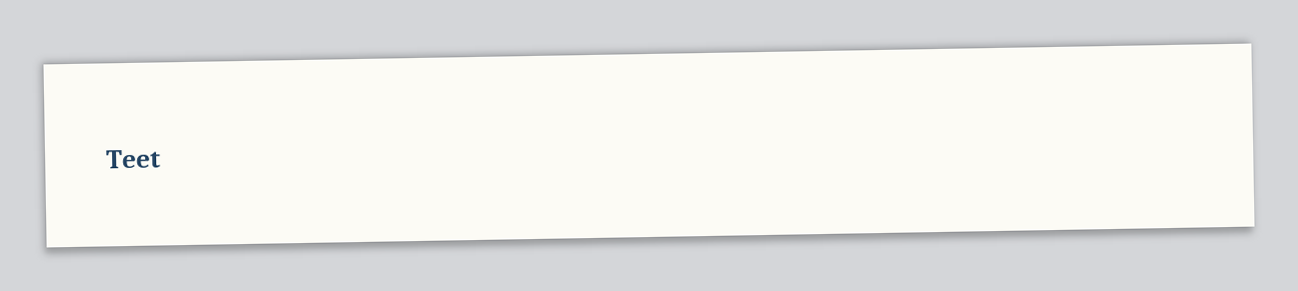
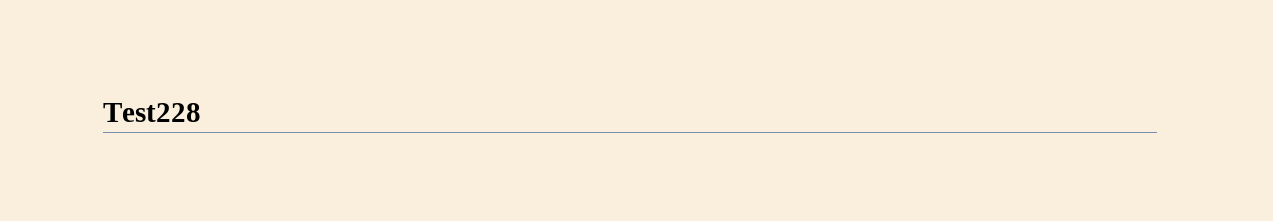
- Teet
+ Test228

